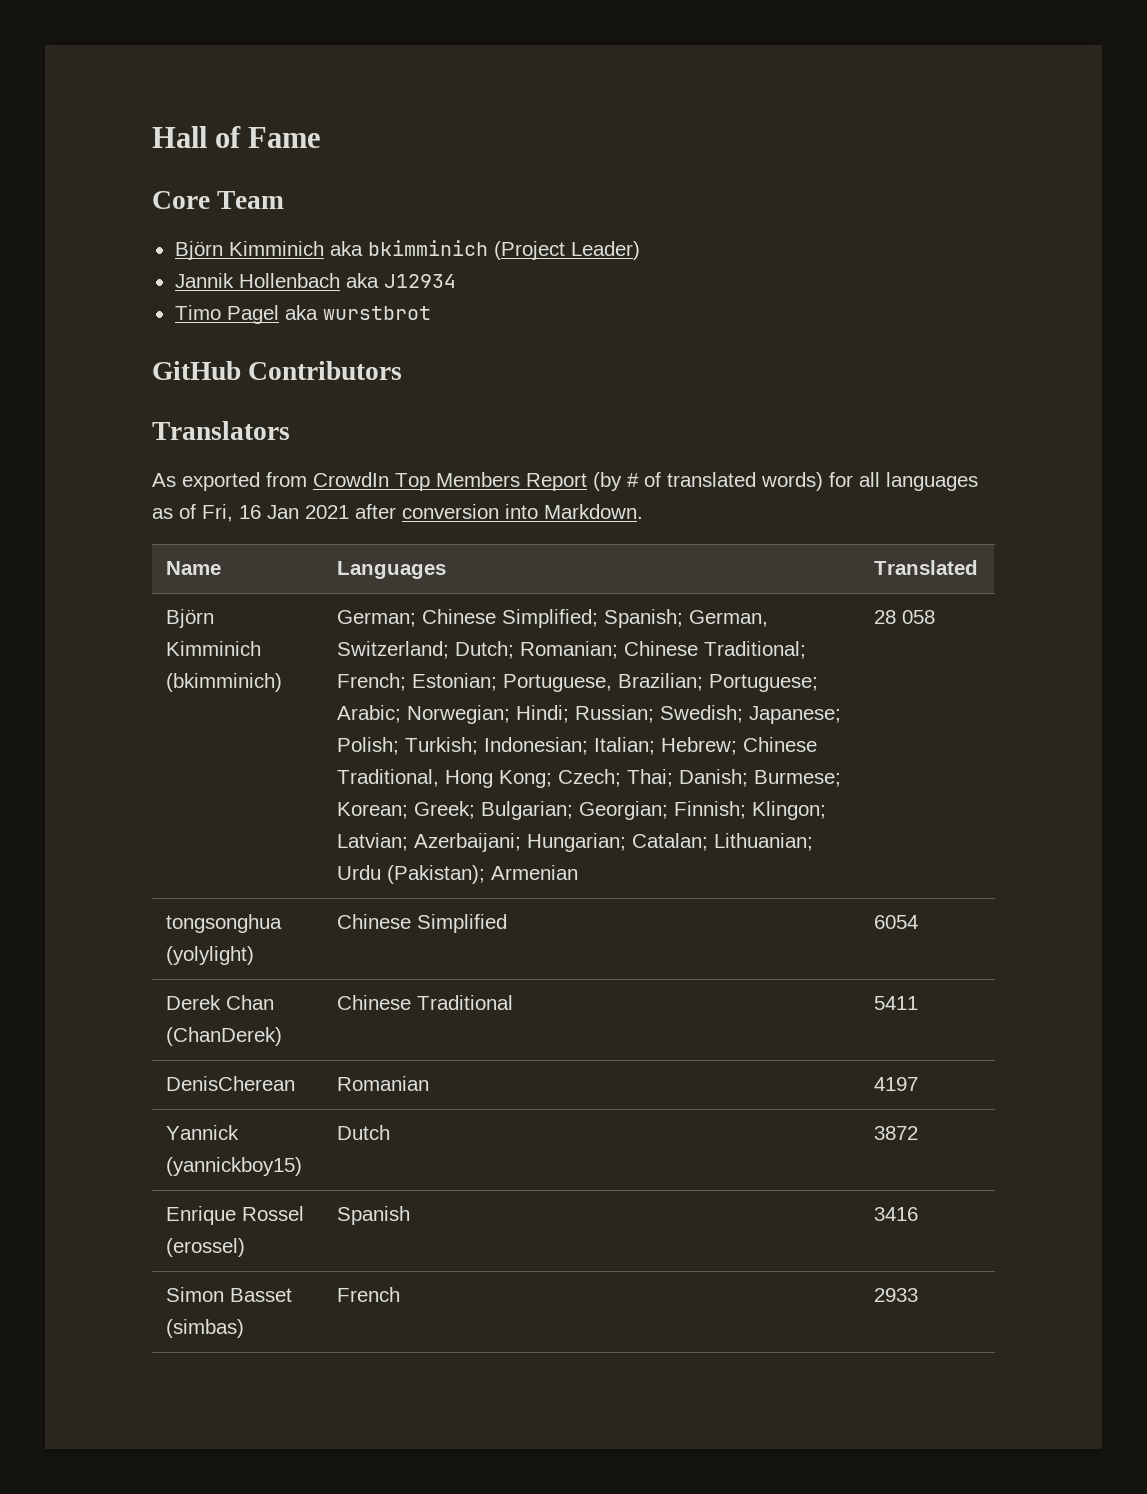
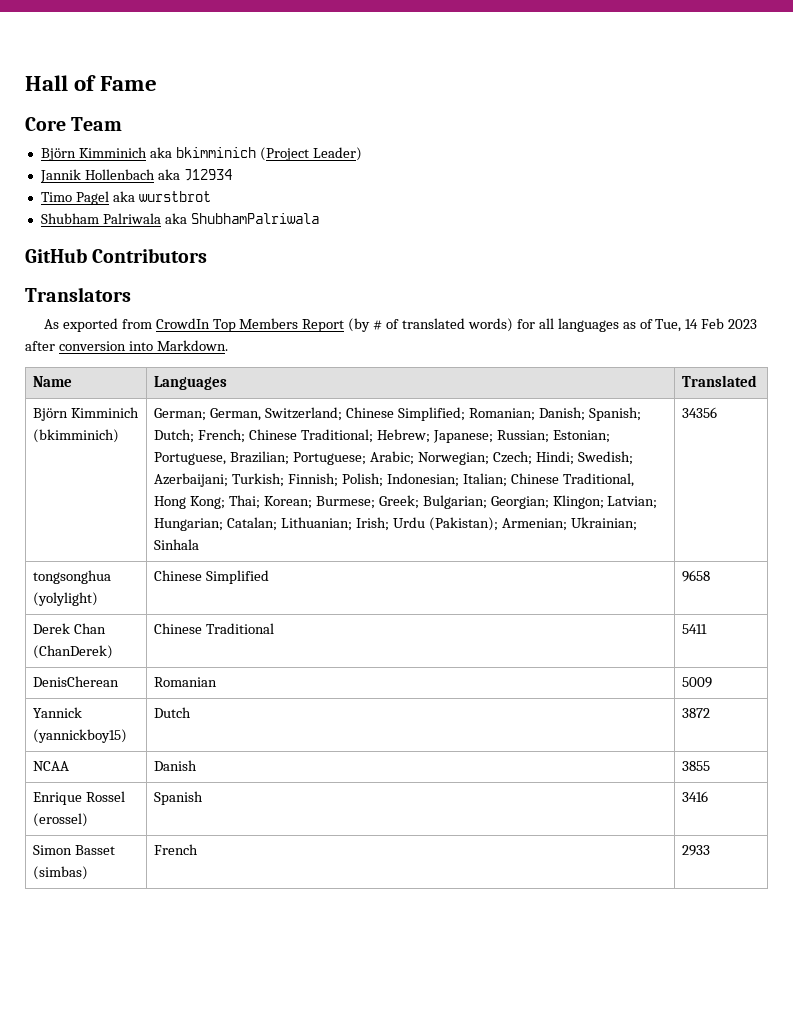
+ Shubham Palriwala aka ShubhamPalriwala
- As exported from CrowdIn Top Members Report (by # of translated words) for all languages as of Fri, 16 Jan 2021 after conversion into Markdown.
+ As exported from CrowdIn Top Members Report (by # of translated words) for all languages as of Tue, 14 Feb 2023 after conversion into Markdown.
- German; Chinese Simplified; Spanish; German, Switzerland; Dutch; Romanian; Chinese Traditional; French; Estonian; Portuguese, Brazilian; Portuguese; Arabic; Norwegian; Hindi; Russian; Swedish; Japanese; Polish; Turkish; Indonesian; Italian; Hebrew; Chinese Traditional, Hong Kong; Czech; Thai; Danish; Burmese; Korean; Greek; Bulgarian; Georgian; Finnish; Klingon; Latvian; Azerbaijani; Hungarian; Catalan; Lithuanian; Urdu (Pakistan); Armenian | 28 058
+ German; German, Switzerland; Chinese Simplified; Romanian; Danish; Spanish; Dutch; French; Chinese Traditional; Hebrew; Japanese; Russian; Estonian; Portuguese, Brazilian; Portuguese; Arabic; Norwegian; Czech; Hindi; Swedish; Azerbaijani; Turkish; Finnish; Polish; Indonesian; Italian; Chinese Traditional, Hong Kong; Thai; Korean; Burmese; Greek; Bulgarian; Georgian; Klingon; Latvian; Hungarian; Catalan; Lithuanian; Irish; Urdu (Pakistan); Armenian; Ukrainian; Sinhala | 34356
- tongsonghua (yolylight) | Chinese Simplified | 6054
+ tongsonghua (yolylight) | Chinese Simplified | 9658
- DenisCherean | Romanian | 4197
+ DenisCherean | Romanian | 5009
+ NCAA | Danish | 3855

